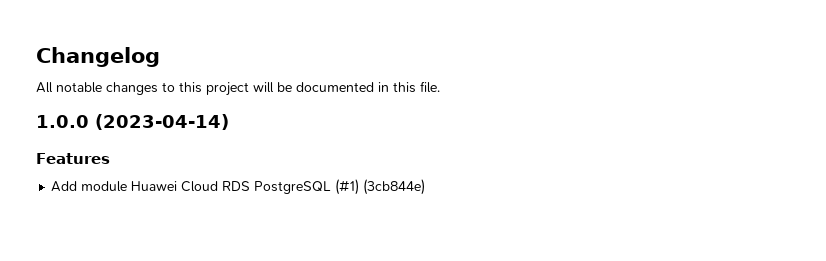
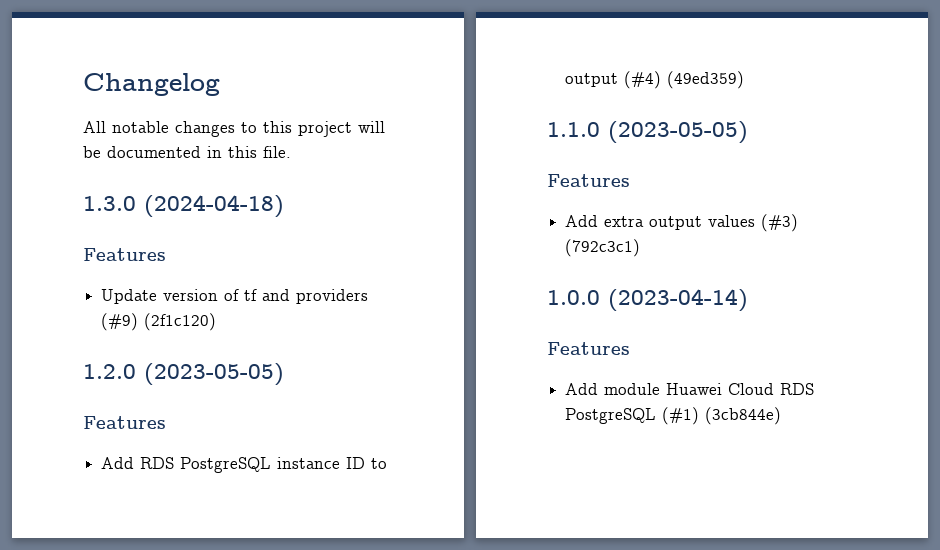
+ 1.3.0 (2024-04-18)
+ Features
+ Update version of tf and providers (#9) (2f1c120)
+ 1.2.0 (2023-05-05)
+ Features
+ Add RDS PostgreSQL instance ID to output (#4) (49ed359)
+ 1.1.0 (2023-05-05)
+ Features
+ Add extra output values (#3) (792c3c1)

